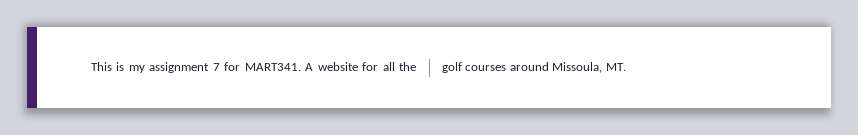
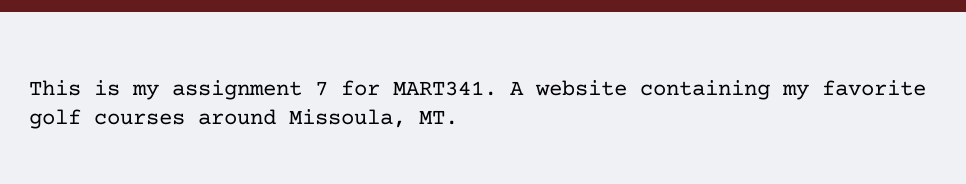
- A website for all the golf courses around Missoula, MT.
+ A website containing my favorite golf courses around Missoula, MT.

